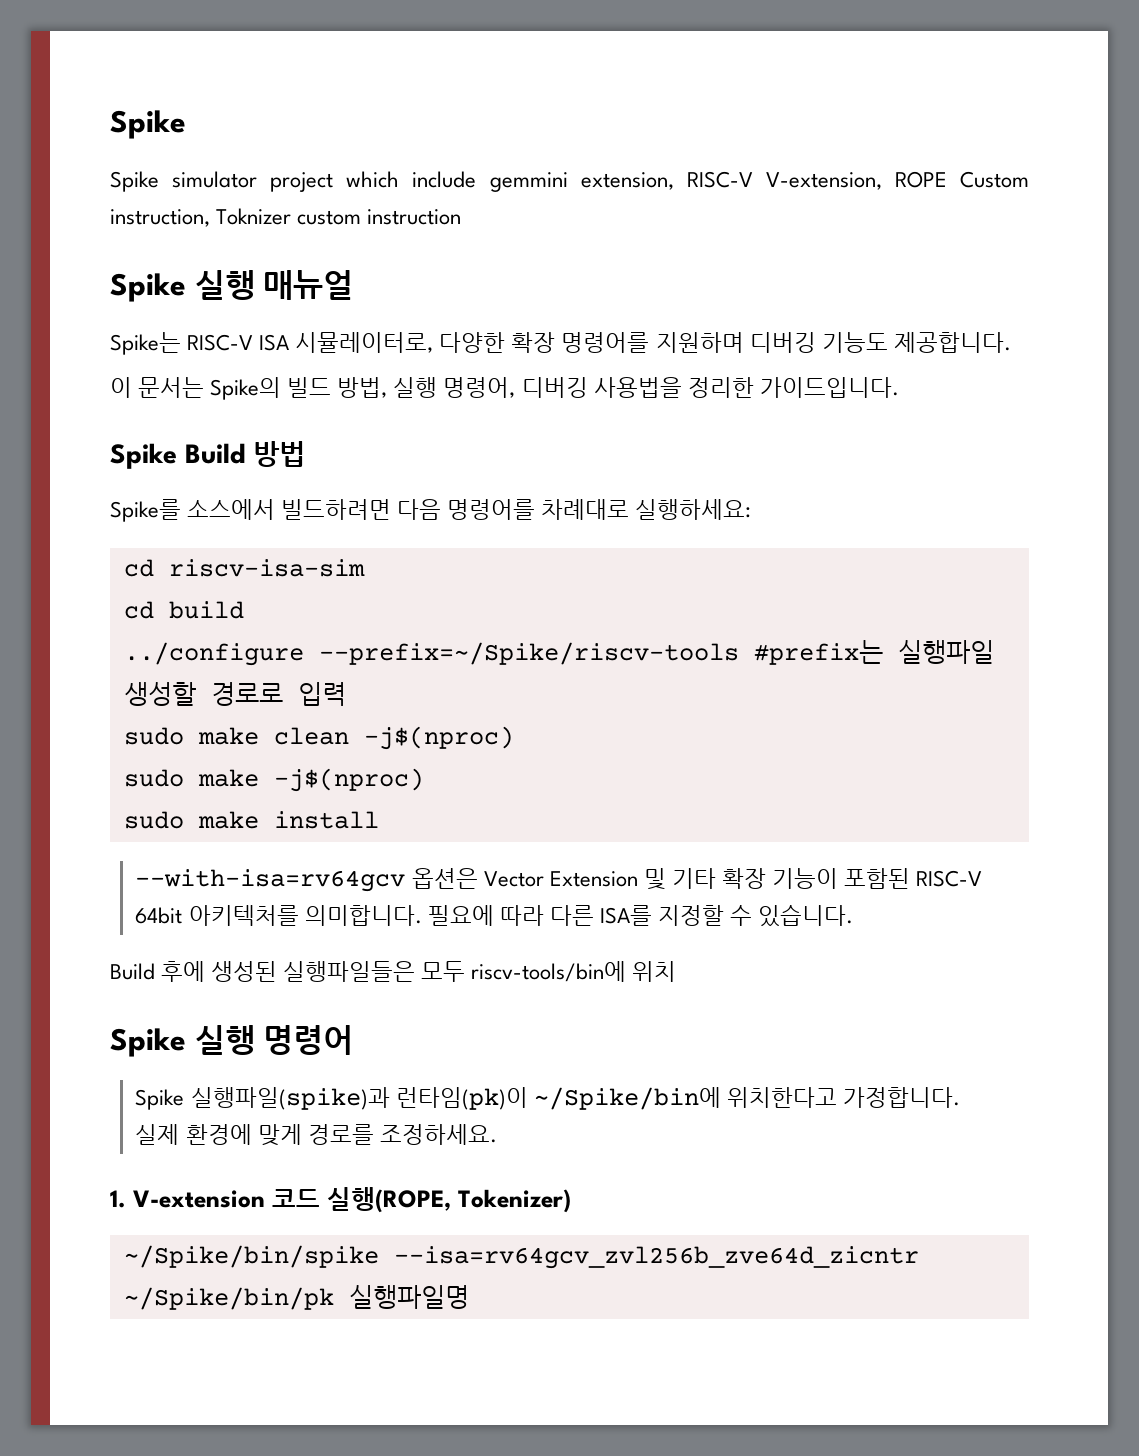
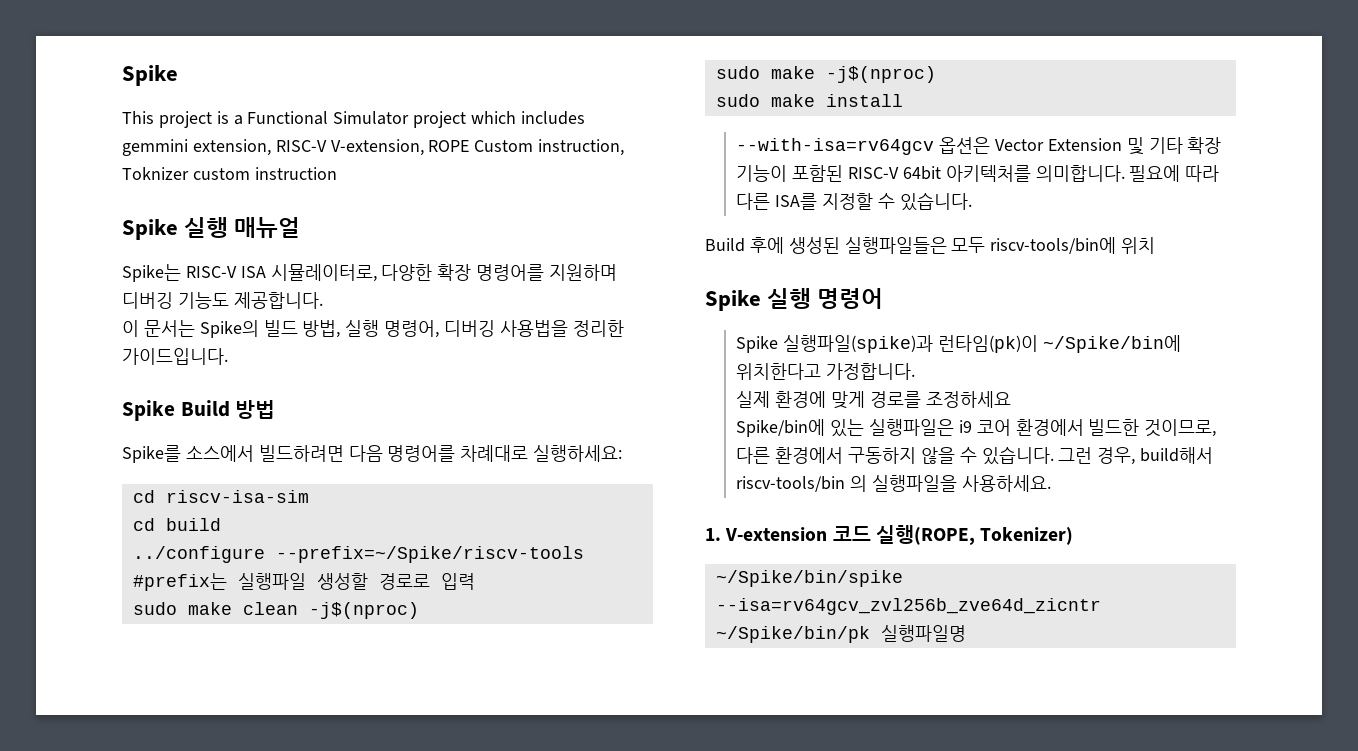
- Spike simulator project which include gemmini extension, RISC-V V-extension, ROPE Custom instruction, Toknizer custom instruction
+ This project is a Functional Simulator project which includes gemmini extension, RISC-V V-extension, ROPE Custom instruction, Toknizer custom instruction
- 실제 환경에 맞게 경로를 조정하세요.
+ 실제 환경에 맞게 경로를 조정하세요
+ Spike/bin에 있는 실행파일은 i9 코어 환경에서 빌드한 것이므로, 다른 환경에서 구동하지 않을 수 있습니다. 그런 경우, build해서 riscv-tools/bin 의 실행파일을 사용하세요.

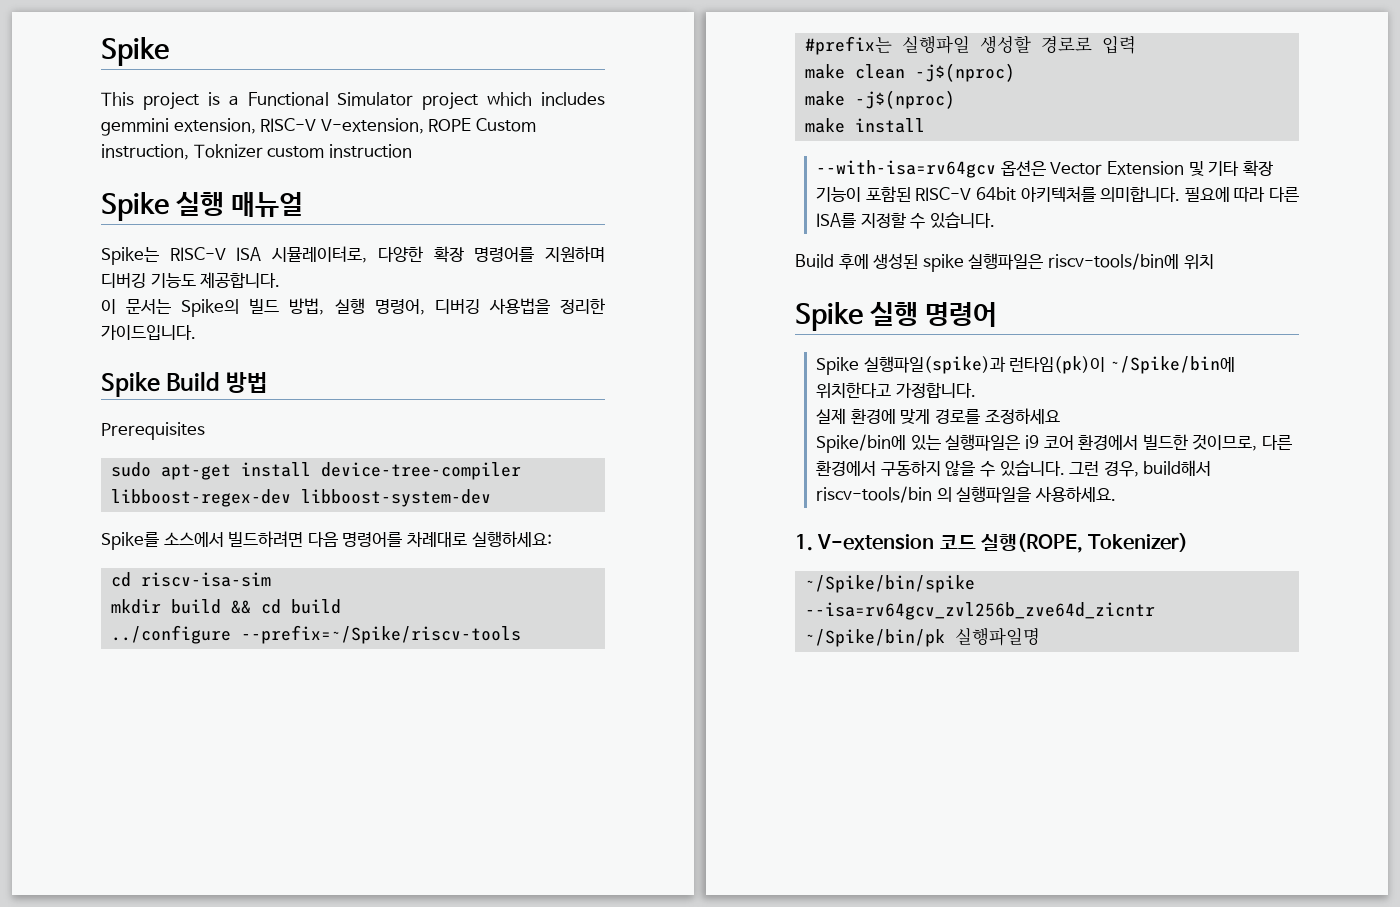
+ Prerequisites
+ sudo apt-get install device-tree-compiler libboost-regex-dev libboost-system-dev
- cd build
+ mkdir build && cd build
- sudo make clean -j$(nproc)
+ make clean -j$(nproc)
- sudo make -j$(nproc)
+ make -j$(nproc)
- sudo make install
+ make install
- Build 후에 생성된 실행파일들은 모두 riscv-tools/bin에 위치
+ Build 후에 생성된 spike 실행파일은 riscv-tools/bin에 위치

